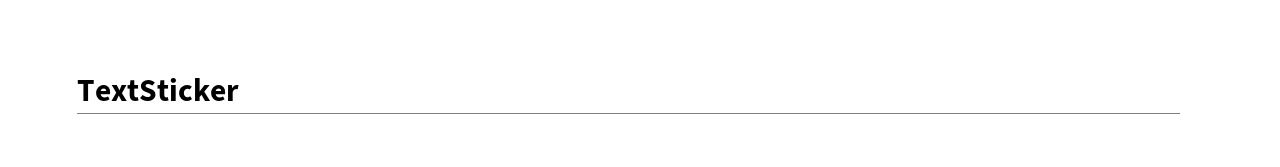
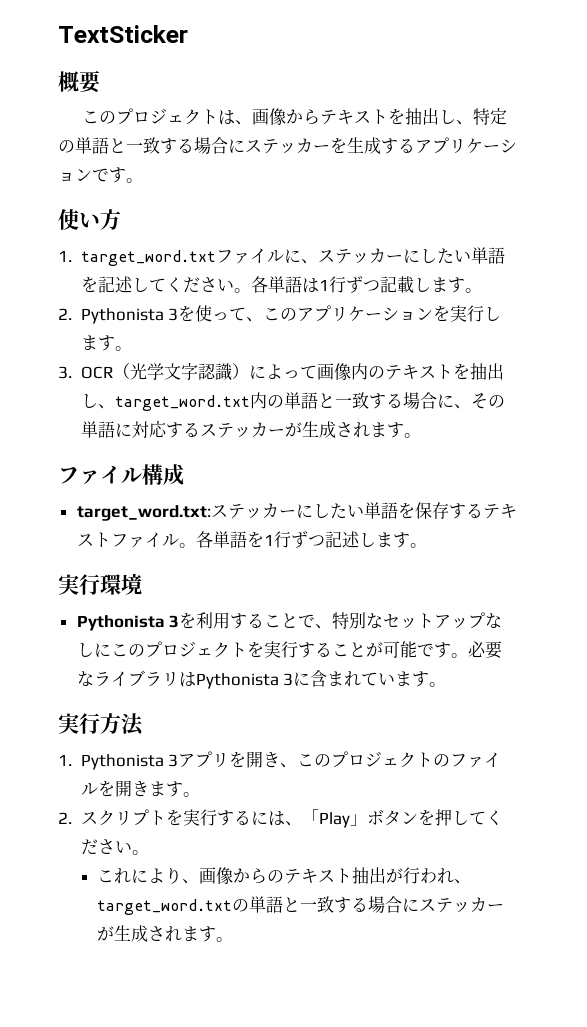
+ 概要
+ このプロジェクトは、画像からテキストを抽出し、特定の単語と一致する場合にステッカーを生成するアプリケーションです。
+ 使い方
+ 1. target_word.txtファイルに、ステッカーにしたい単語を記述してください。各単語は1行ずつ記載します。
+ 2. Pythonista 3を使って、このアプリケーションを実行します。
+ 3. OCR（光学文字認識）によって画像内のテキストを抽出し、target_word.txt内の単語と一致する場合に、その単語に対応するステッカーが生成されます。
+ ファイル構成
+ target_word.txt:ステッカーにしたい単語を保存するテキストファイル。各単語を1行ずつ記述します。
+ 実行環境
+ Pythonista 3を利用することで、特別なセットアップなしにこのプロジェクトを実行することが可能です。必要なライブラリはPythonista 3に含まれています。
+ 実行方法
+ 1. Pythonista 3アプリを開き、このプロジェクトのファイルを開きます。
+ 2.スクリプトを実行するには、「Play」ボタンを押してください。
+ これにより、画像からのテキスト抽出が行われ、target_word.txtの単語と一致する場合にステッカーが生成されます。

